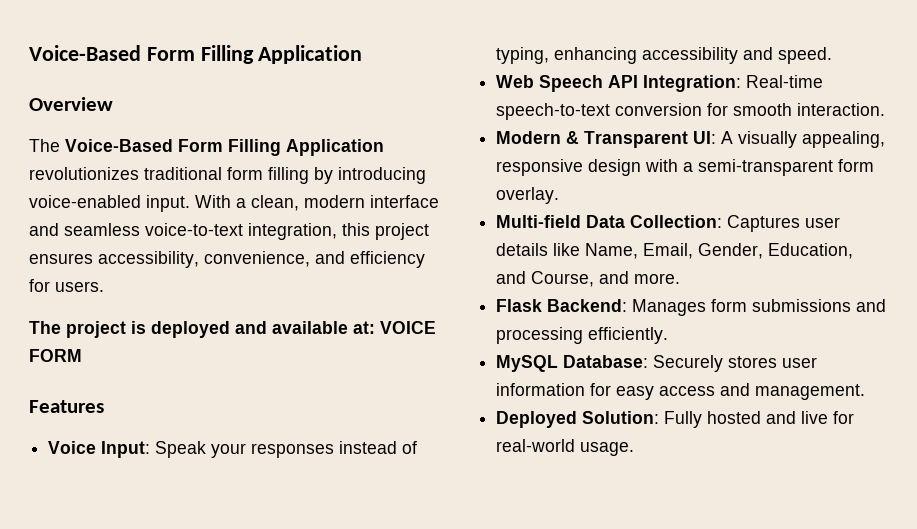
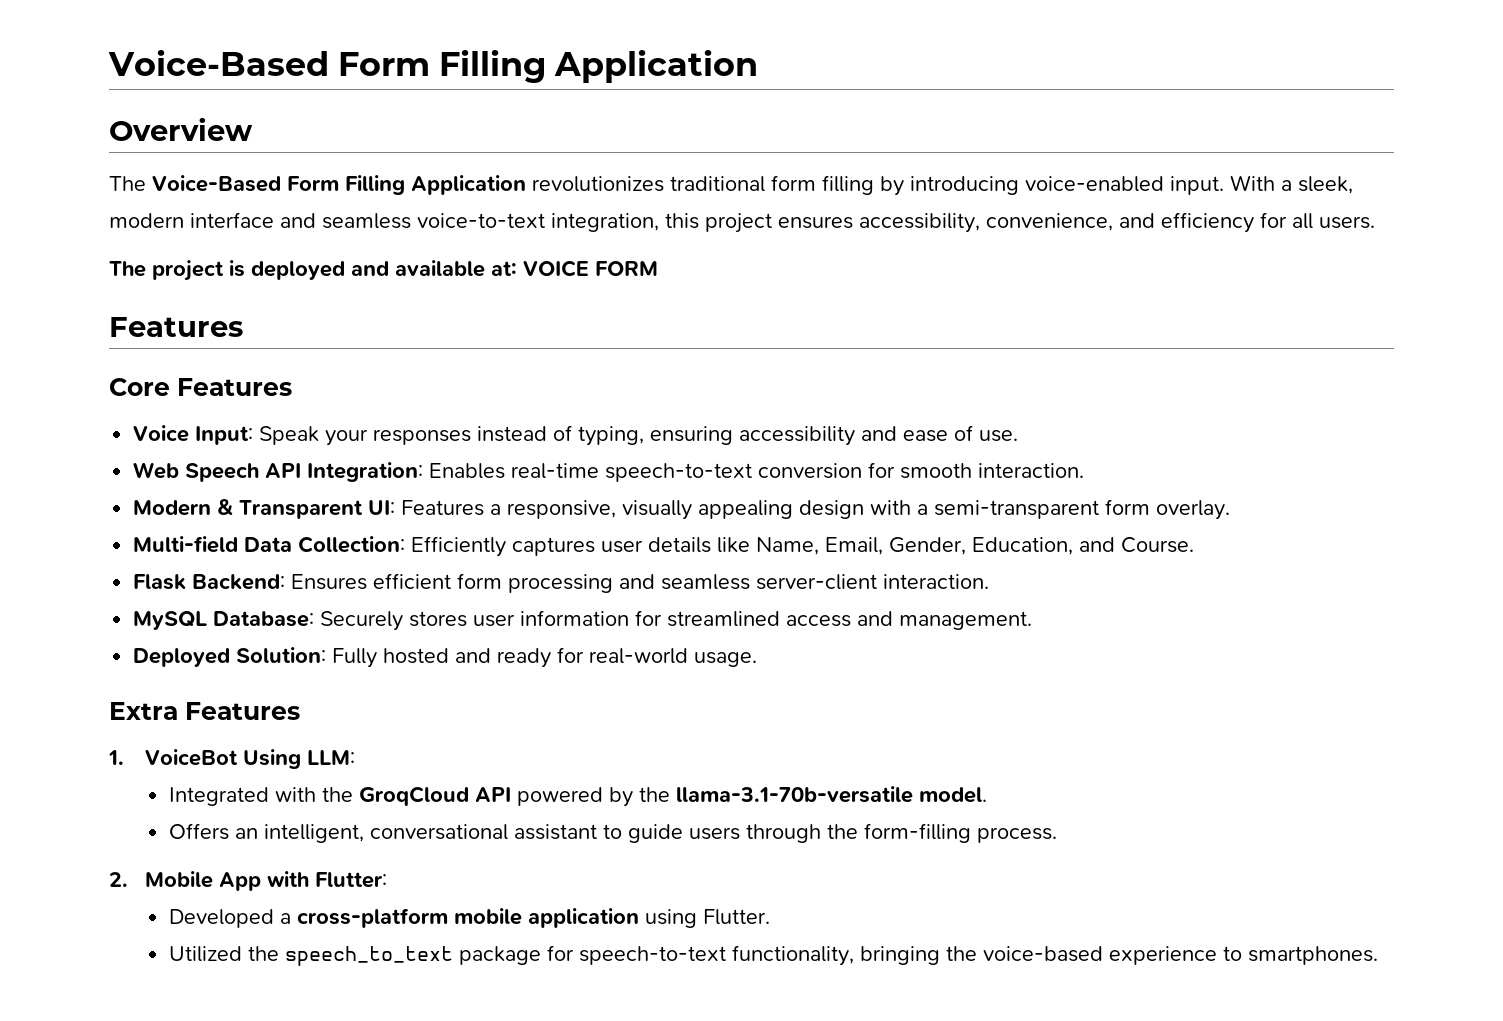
- With a clean, modern interface and seamless voice-to-text integration, this project ensures accessibility, convenience, and efficiency for users.
+ With a sleek, modern interface and seamless voice-to-text integration, this project ensures accessibility, convenience, and efficiency for all users.
+ Core Features
- Voice Input: Speak your responses instead of typing, enhancing accessibility and speed.
+ Voice Input: Speak your responses instead of typing, ensuring accessibility and ease of use.
- Web Speech API Integration: Real-time speech-to-text conversion for smooth interaction.
+ Web Speech API Integration: Enables real-time speech-to-text conversion for smooth interaction.
- Modern & Transparent UI: A visually appealing, responsive design with a semi-transparent form overlay.
+ Modern & Transparent UI: Features a responsive, visually appealing design with a semi-transparent form overlay.
- Multi-field Data Collection: Captures user details like Name, Email, Gender, Education, and Course, and more.
+ Multi-field Data Collection: Efficiently captures user details like Name, Email, Gender, Education, and Course.
- Flask Backend: Manages form submissions and processing efficiently.
+ Flask Backend: Ensures efficient form processing and seamless server-client interaction.
- MySQL Database: Securely stores user information for easy access and management.
+ MySQL Database: Securely stores user information for streamlined access and management.
- Deployed Solution: Fully hosted and live for real-world usage.
+ Deployed Solution: Fully hosted and ready for real-world usage.
+ Extra Features
+ 1. VoiceBot Using LLM:
+ Integrated with the GroqCloud API powered by the llama-3.1-70b-versatile model.
+ Offers an intelligent, conversational assistant to guide users through the form-filling process.
+ 2. Mobile App with Flutter:
+ Developed a cross-platform mobile application using Flutter.
+ Utilized the speech_to_text package for speech-to-text functionality, bringing the voice-based experience to smartphones.

